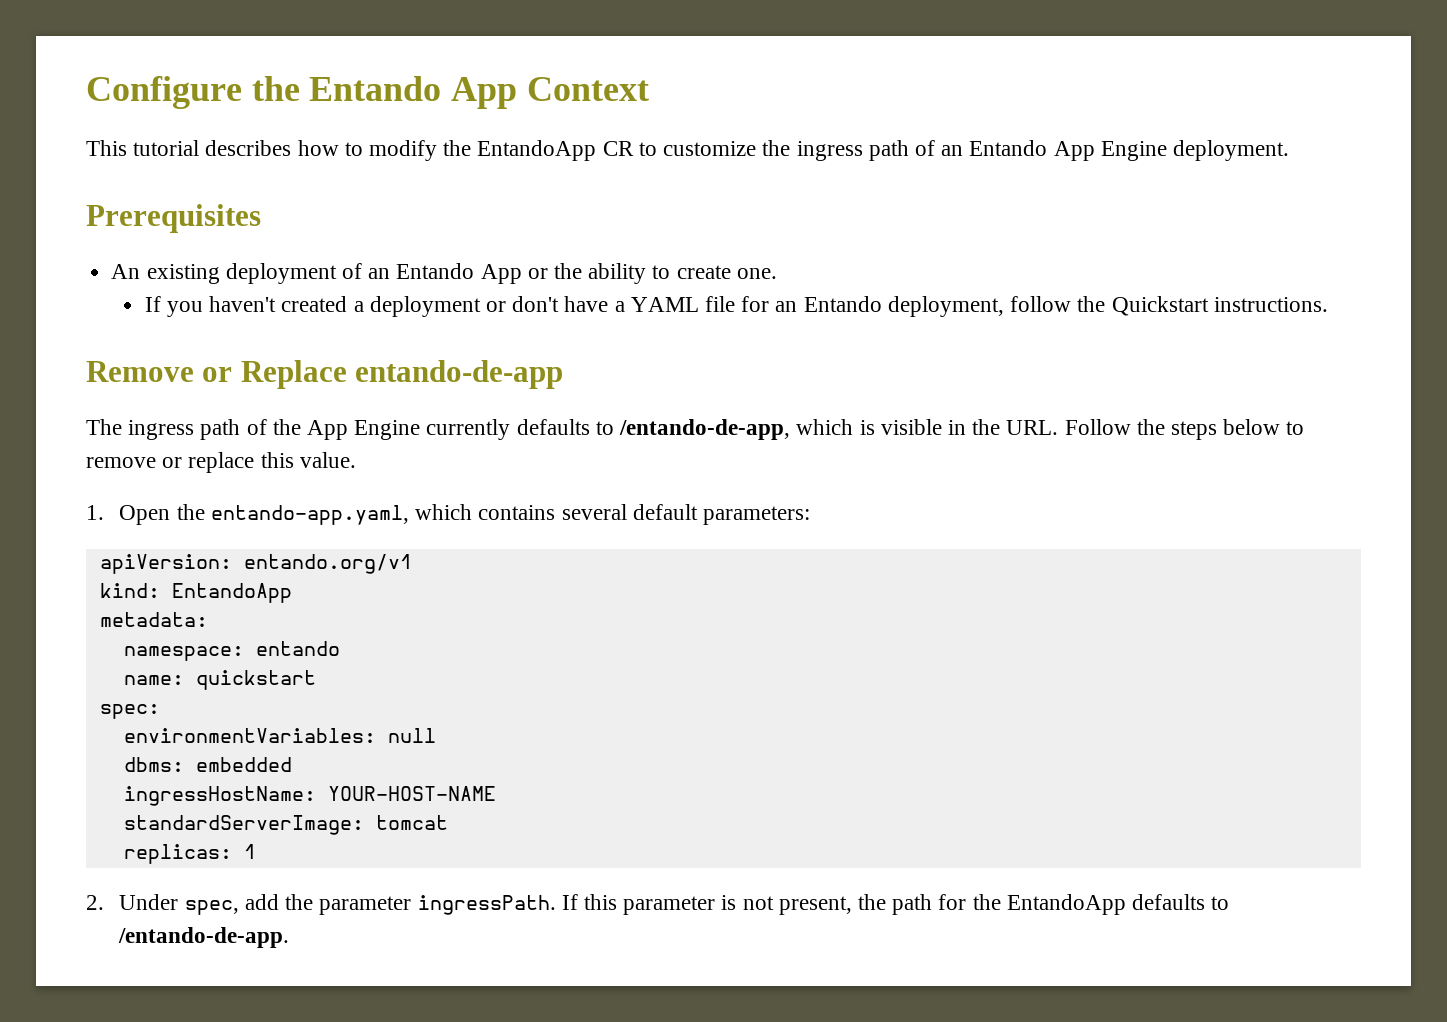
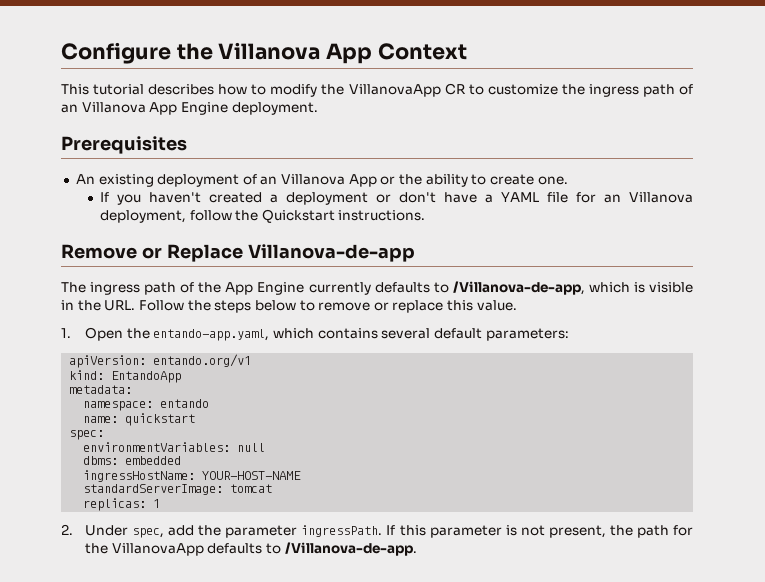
- Configure the Entando App Context
+ Configure the Villanova App Context
- This tutorial describes how to modify the EntandoApp CR to customize the ingress path of an Entando App Engine deployment.
+ This tutorial describes how to modify the VillanovaApp CR to customize the ingress path of an Villanova App Engine deployment.
- An existing deployment of an Entando App or the ability to create one.
+ An existing deployment of an Villanova App or the ability to create one.
- If you haven't created a deployment or don't have a YAML file for an Entando deployment, follow the Quickstart instructions.
+ If you haven't created a deployment or don't have a YAML file for an Villanova deployment, follow the Quickstart instructions.
- Remove or Replace entando-de-app
+ Remove or Replace Villanova-de-app
- The ingress path of the App Engine currently defaults to /entando-de-app, which is visible in the URL. Follow the steps below to remove or replace this value.
+ The ingress path of the App Engine currently defaults to /Villanova-de-app, which is visible in the URL. Follow the steps below to remove or replace this value.
- If this parameter is not present, the path for the EntandoApp defaults to /entando-de-app.
+ If this parameter is not present, the path for the VillanovaApp defaults to /Villanova-de-app.

